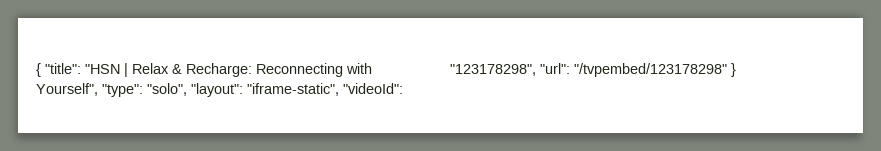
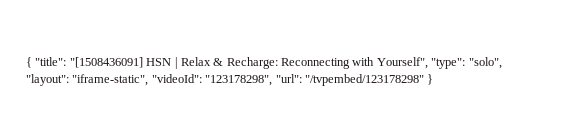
- { "title": "HSN | Relax & Recharge: Reconnecting with Yourself", "type": "solo", "layout": "iframe-static", "videoId": "123178298", "url": "/tvpembed/123178298" }
+ { "title": "[1508436091] HSN | Relax & Recharge: Reconnecting with Yourself", "type": "solo", "layout": "iframe-static", "videoId": "123178298", "url": "/tvpembed/123178298" }

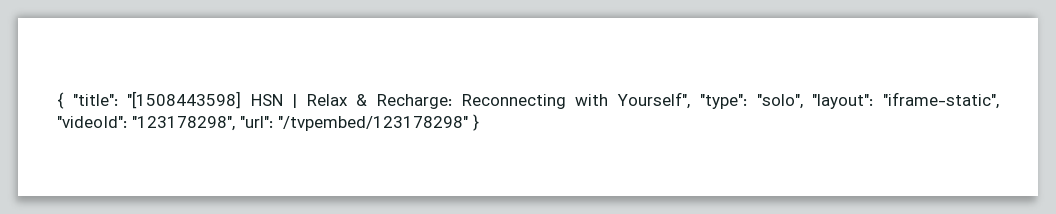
- { "title": "[1508436091] HSN | Relax & Recharge: Reconnecting with Yourself", "type": "solo", "layout": "iframe-static", "videoId": "123178298", "url": "/tvpembed/123178298" }
+ { "title": "[1508443598] HSN | Relax & Recharge: Reconnecting with Yourself", "type": "solo", "layout": "iframe-static", "videoId": "123178298", "url": "/tvpembed/123178298" }

